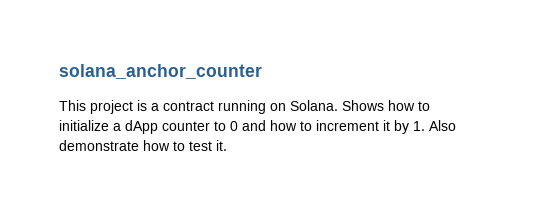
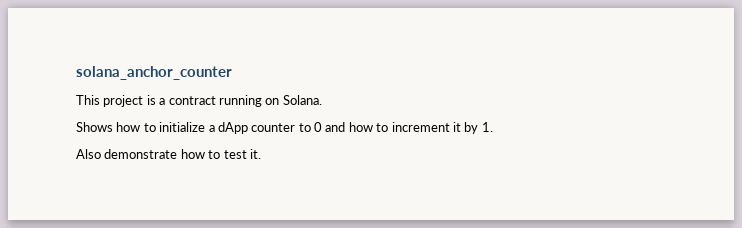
- This project is a contract running on Solana. Shows how to initialize a dApp counter to 0 and how to increment it by 1. Also demonstrate how to test it.
+ This project is a contract running on Solana.
+ Shows how to initialize a dApp counter to 0 and how to increment it by 1.
+ Also demonstrate how to test it.

